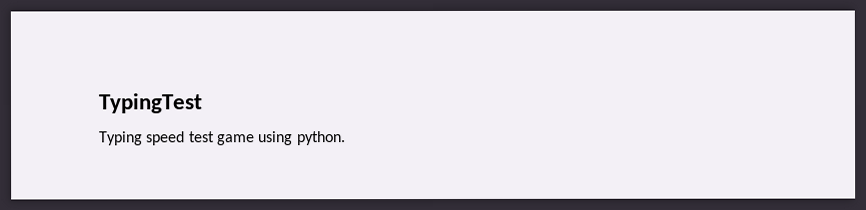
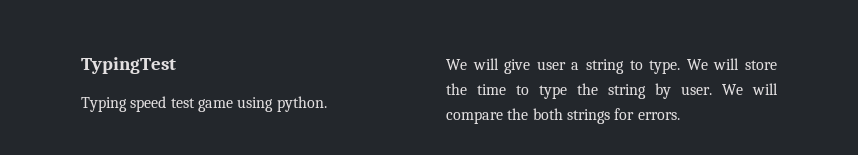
+ We will give user a string to type. We will store the time to type the string by user. We will compare the both strings for errors.

